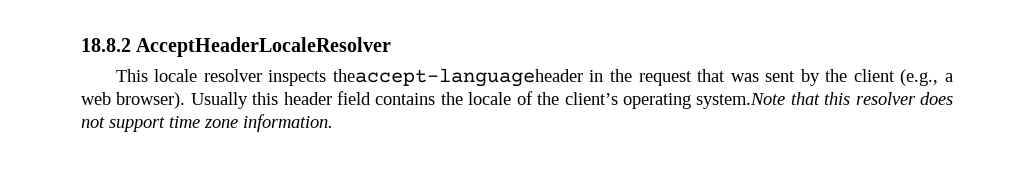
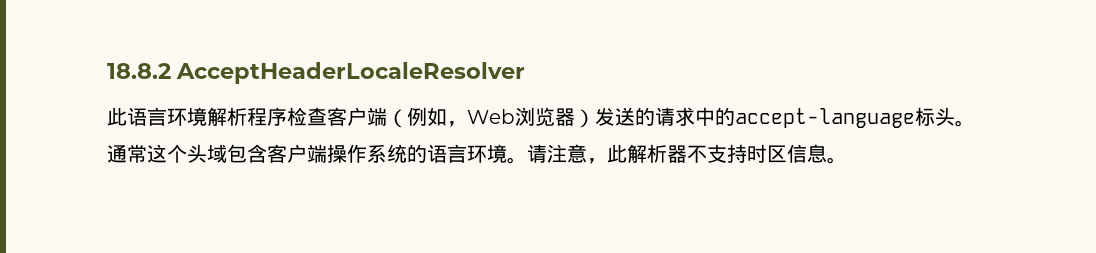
- This locale resolver inspects theaccept-languageheader in the request that was sent by the client (e.g., a web browser). Usually this header field contains the locale of the client’s operating system.Note that this resolver does not support time zone information.
+ 此语言环境解析程序检查客户端（例如，Web浏览器）发送的请求中的accept-language标头。通常这个头域包含客户端操作系统的语言环境。请注意，此解析器不支持时区信息。

